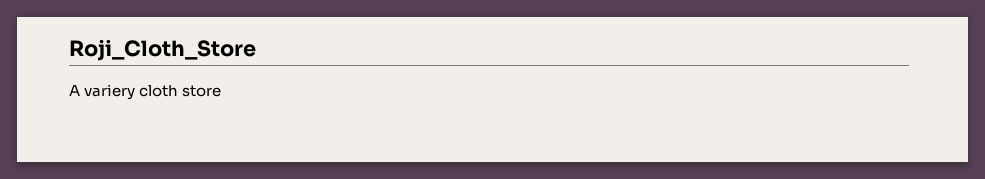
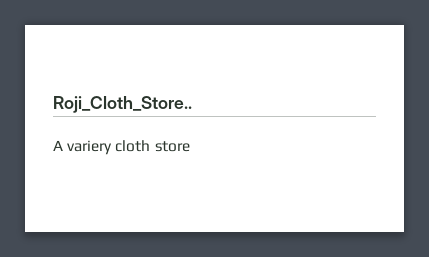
- Roji_Cloth_Store
+ Roji_Cloth_Store..

